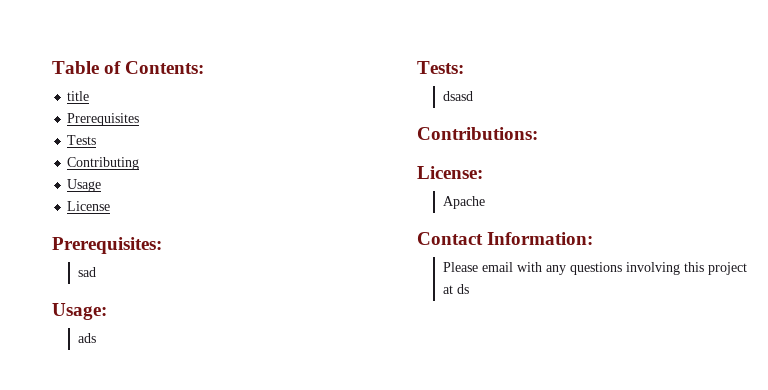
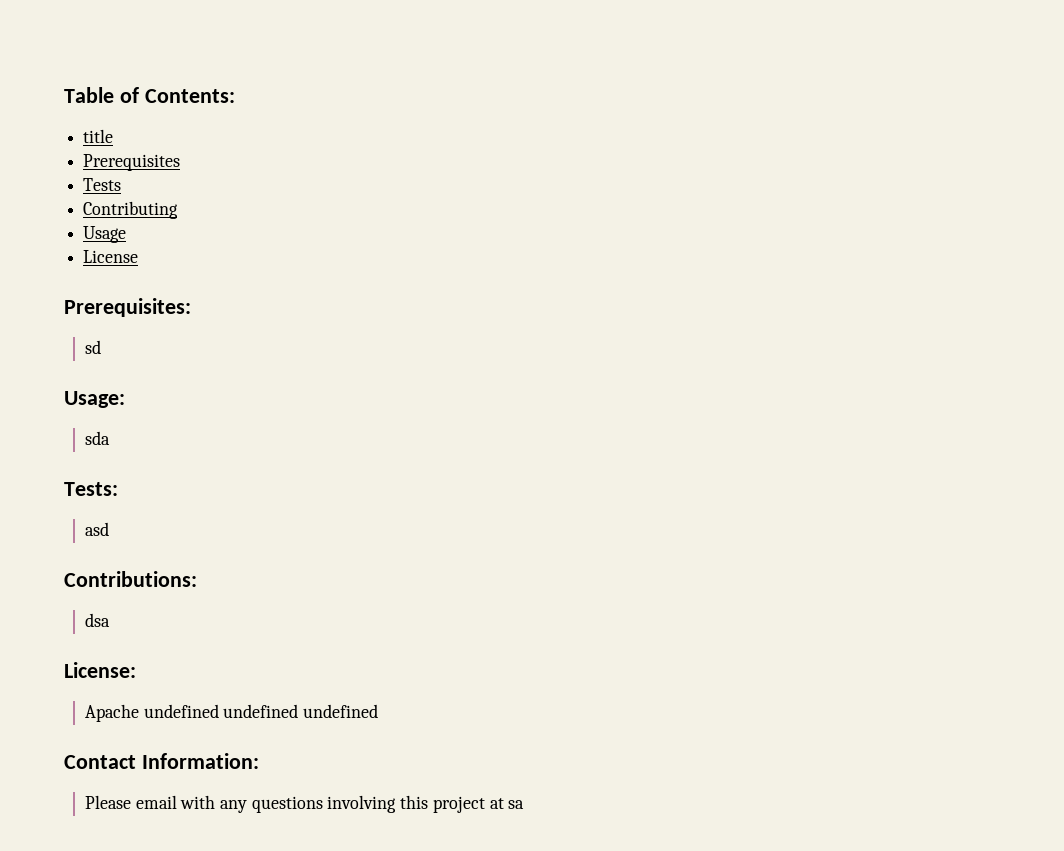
- sad
+ sd
- ads
+ sda
- dsasd
+ asd
+ dsa
- Apache
+ Apache undefined undefined undefined
- Please email with any questions involving this project at ds
+ Please email with any questions involving this project at sa

